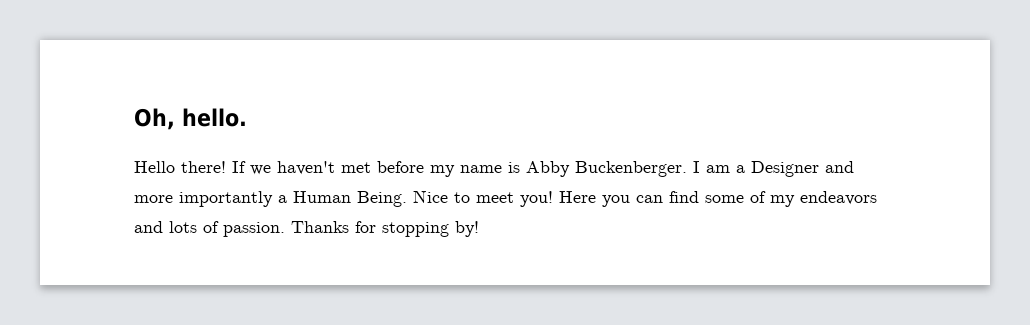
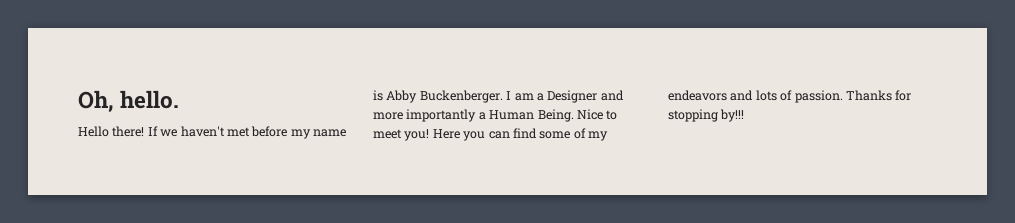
- Thanks for stopping by!
+ Thanks for stopping by!!!

